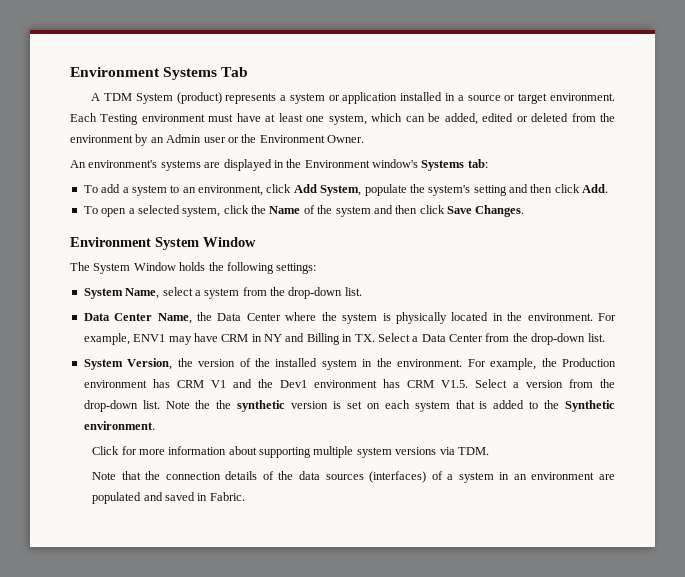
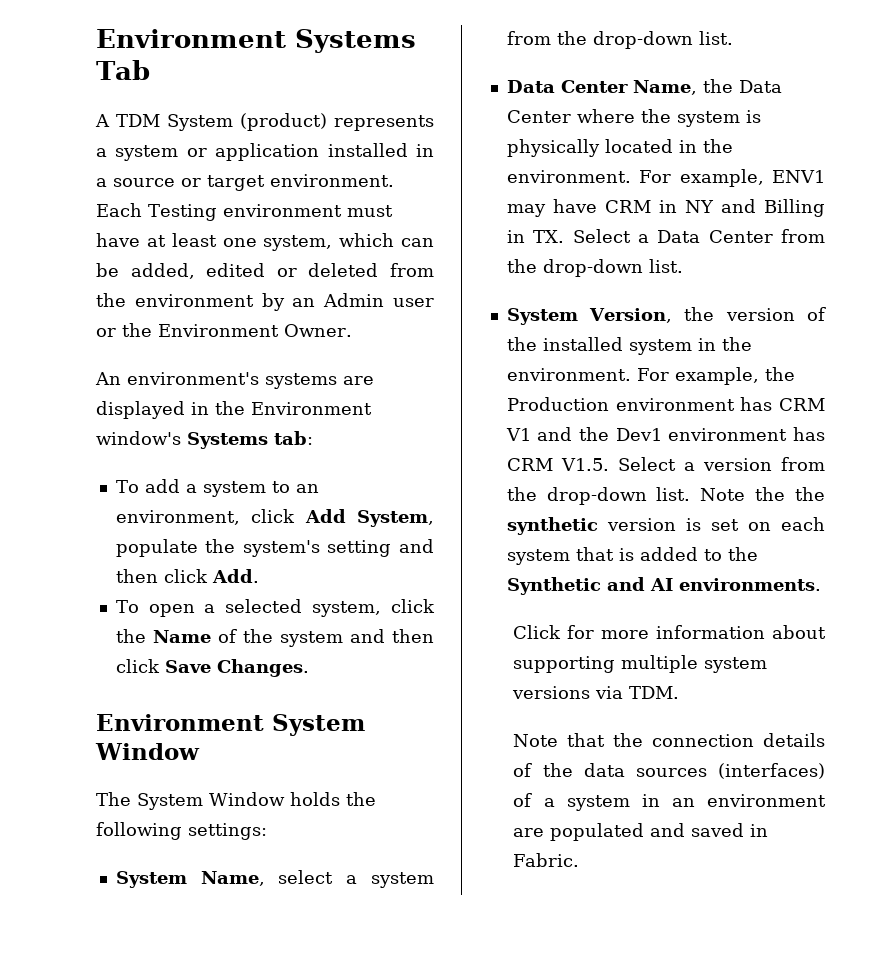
- Note the the synthetic version is set on each system that is added to the Synthetic environment.
+ Note the the synthetic version is set on each system that is added to the Synthetic and AI environments.

